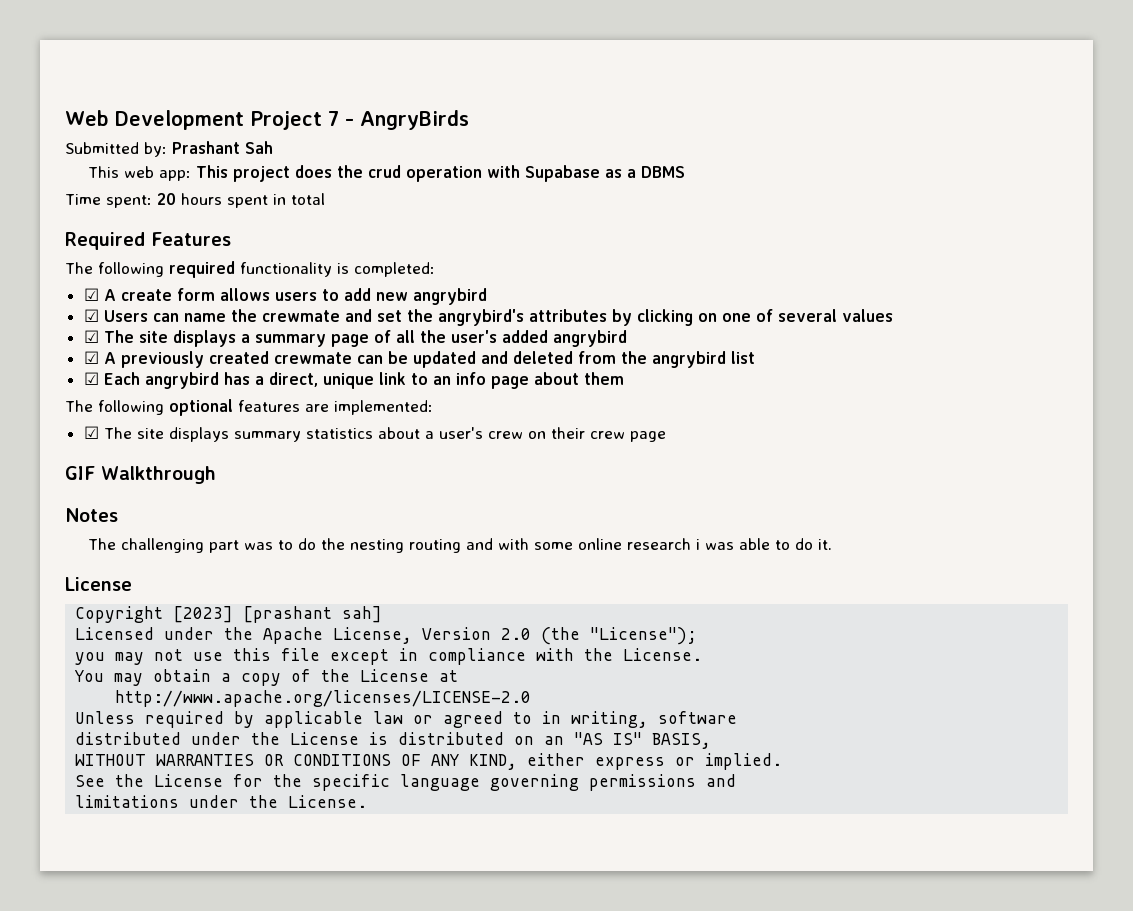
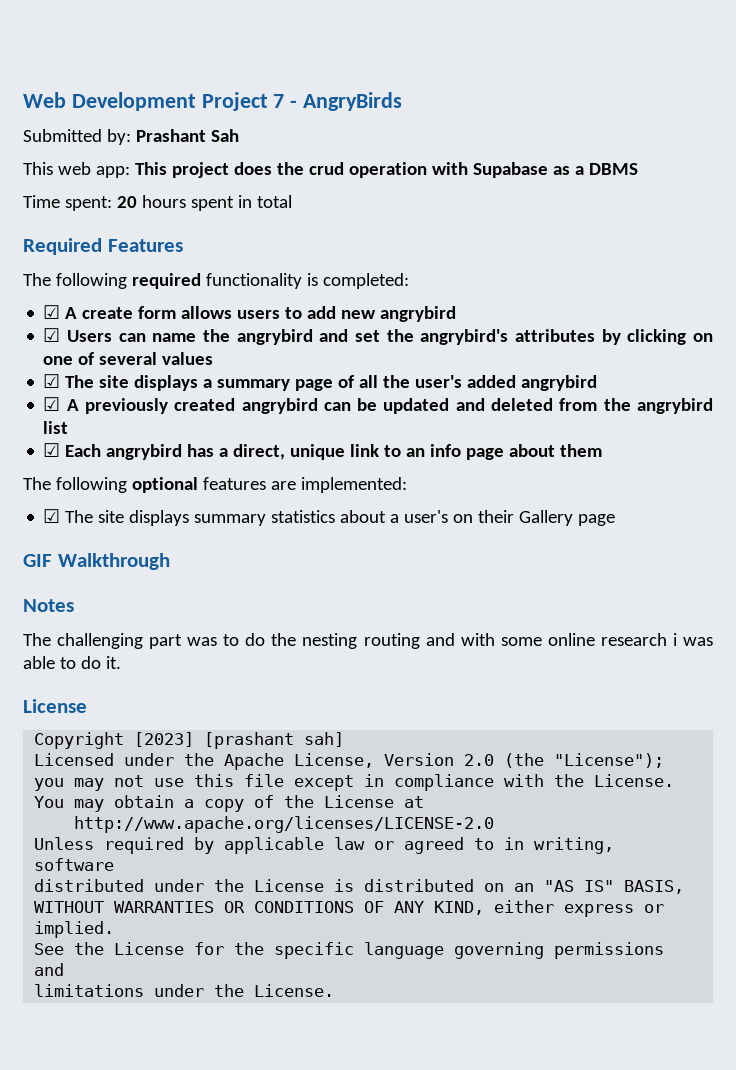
- ☑ Users can name the crewmate and set the angrybird's attributes by clicking on one of several values
+ ☑ Users can name the angrybird and set the angrybird's attributes by clicking on one of several values
- ☑ A previously created crewmate can be updated and deleted from the angrybird list
+ ☑ A previously created angrybird can be updated and deleted from the angrybird list
- ☑ The site displays summary statistics about a user's crew on their crew page
+ ☑ The site displays summary statistics about a user's on their Gallery page

